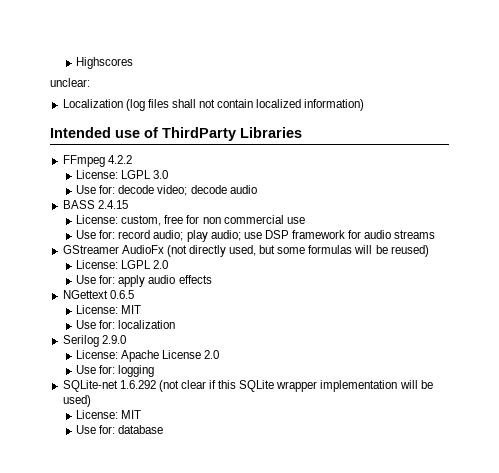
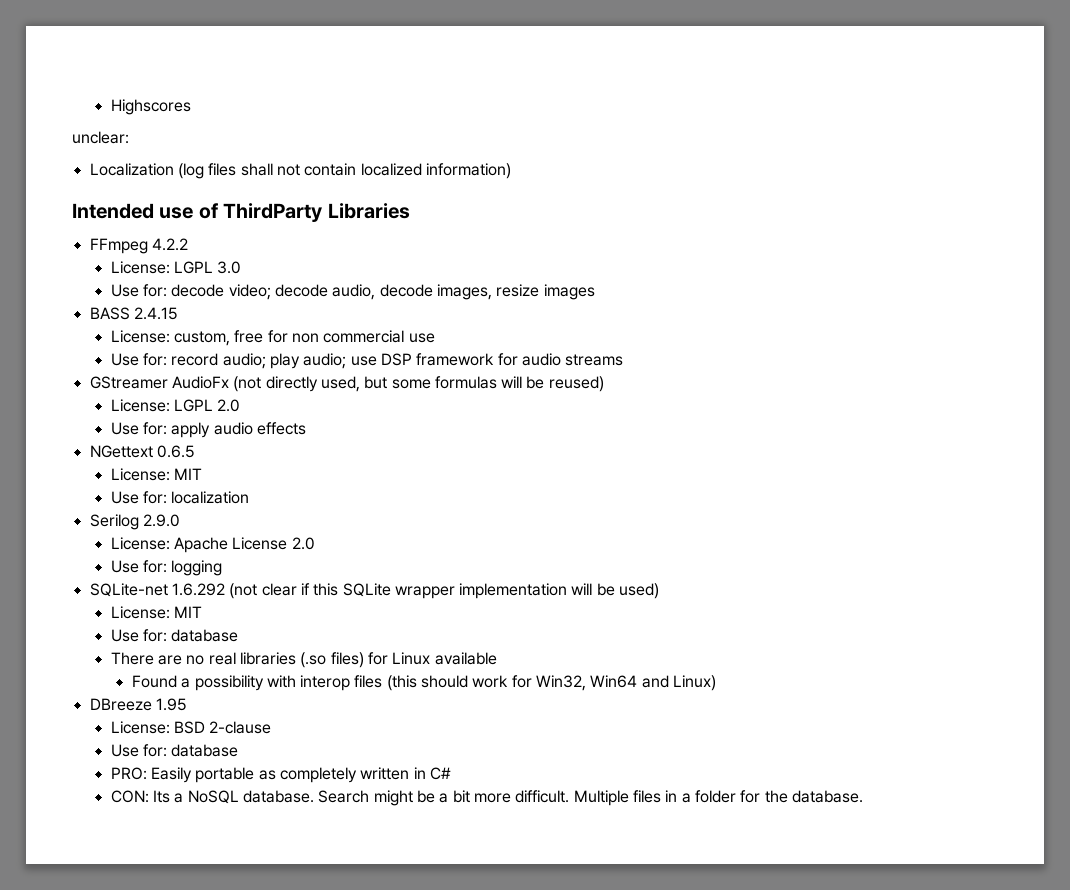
- Use for: decode video; decode audio
+ Use for: decode video; decode audio, decode images, resize images
+ There are no real libraries (.so files) for Linux available
+ Found a possibility with interop files (this should work for Win32, Win64 and Linux)
+ DBreeze 1.95
+ License: BSD 2-clause
+ Use for: database
+ PRO: Easily portable as completely written in C#
+ CON: Its a NoSQL database. Search might be a bit more difficult. Multiple files in a folder for the database.

